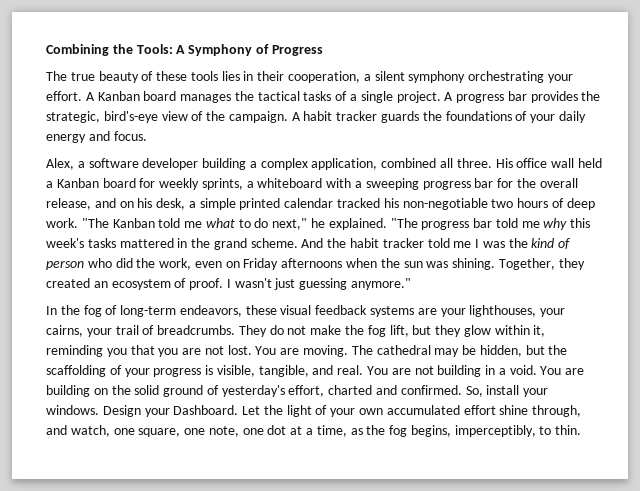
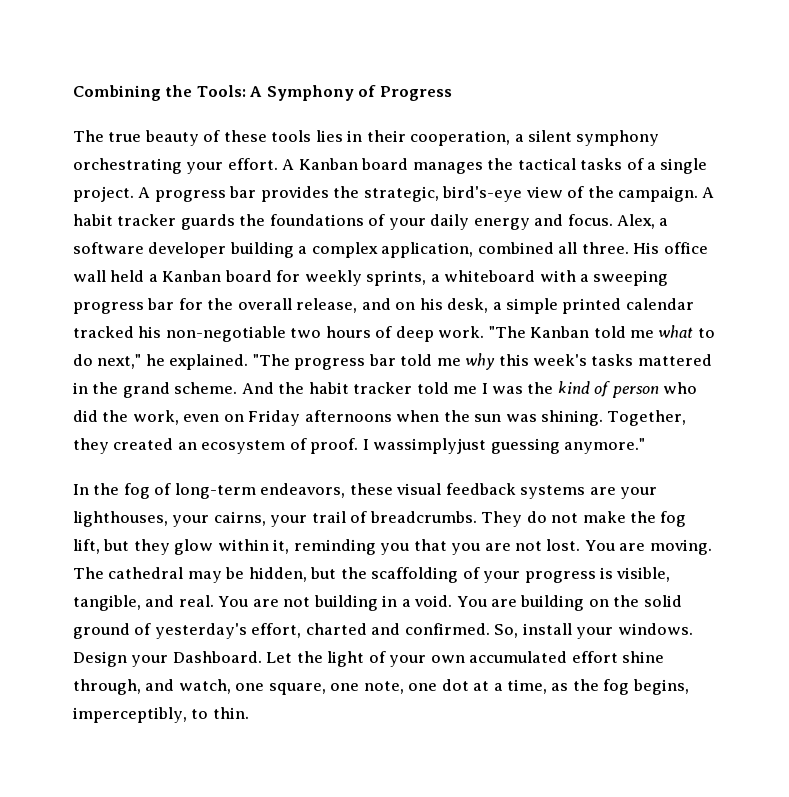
- A habit tracker guards the foundations of your daily energy and focus.
- Alex, a software developer building a complex application, combined all three.
+ A habit tracker guards the foundations of your daily energy and focus. Alex, a software developer building a complex application, combined all three.
- I wasn't just guessing anymore."
+ I wassimplyjust guessing anymore."

